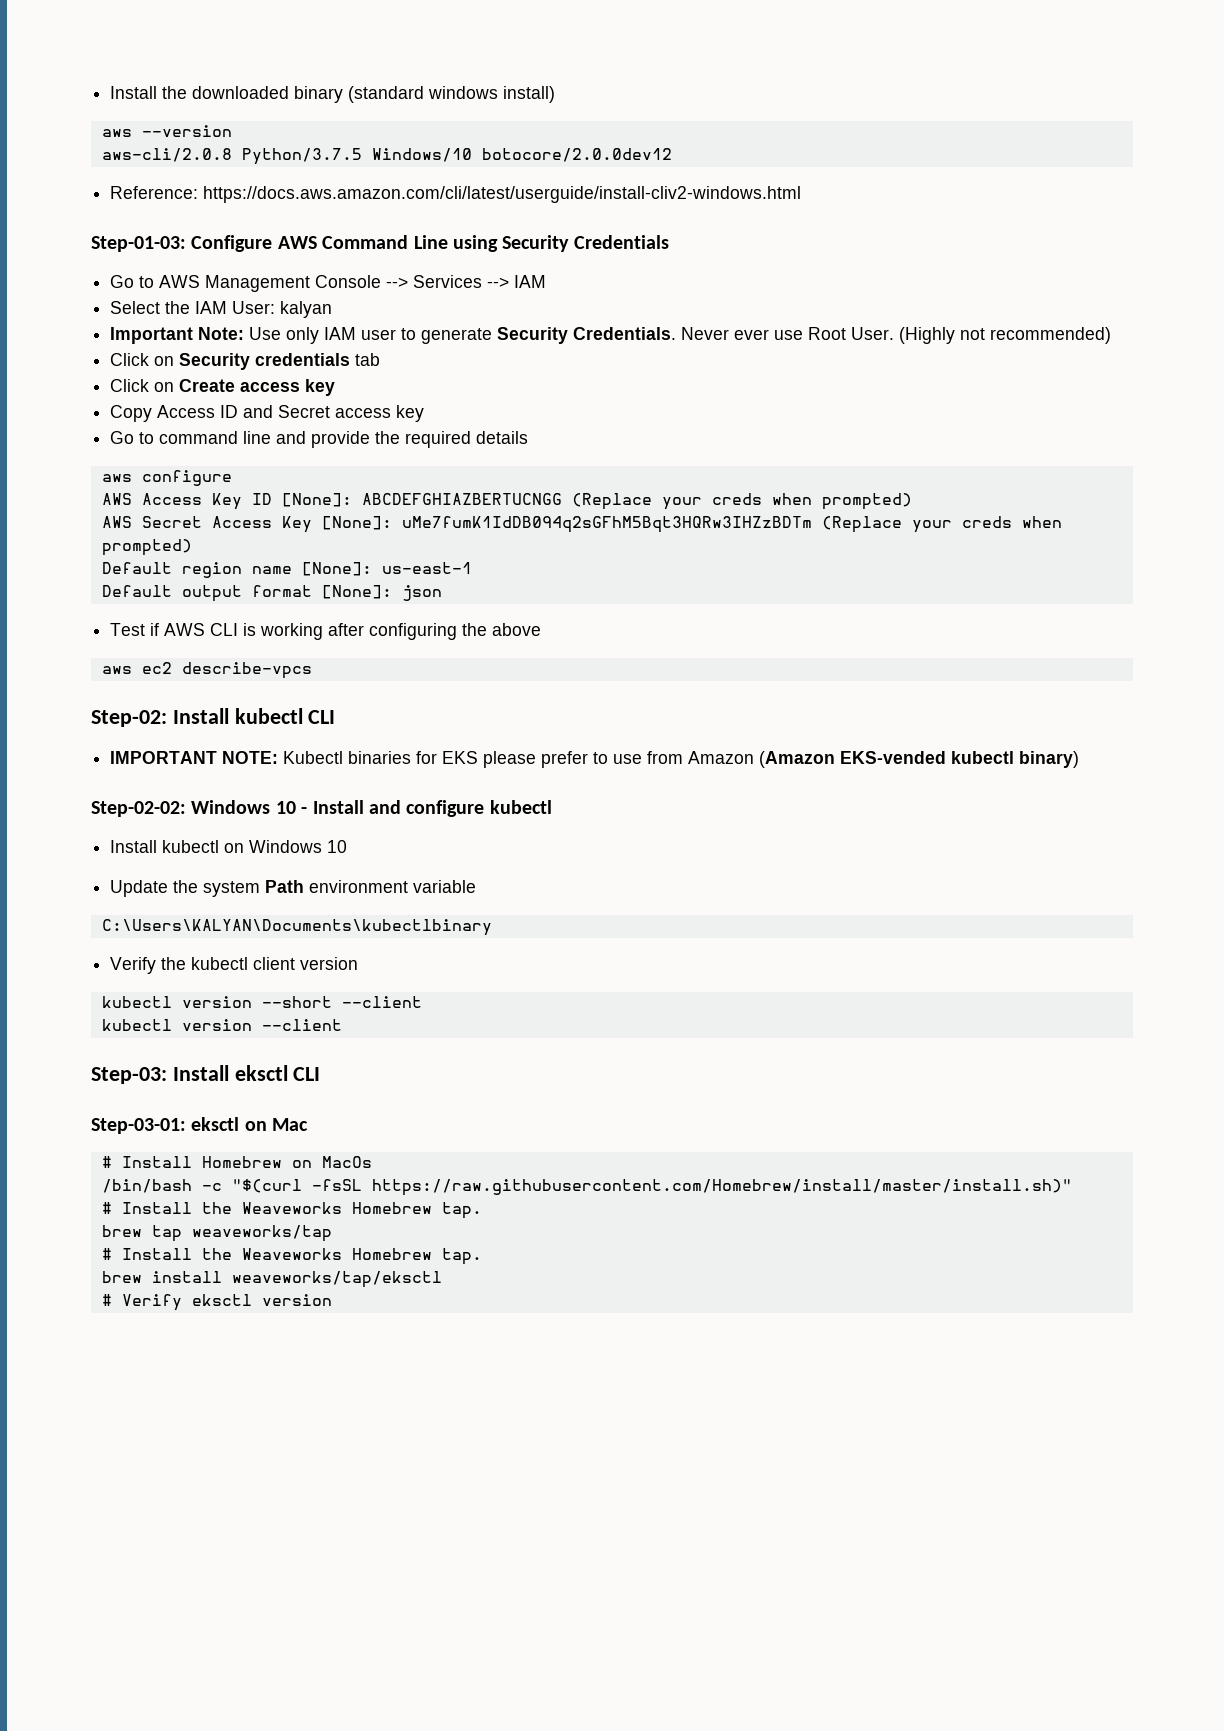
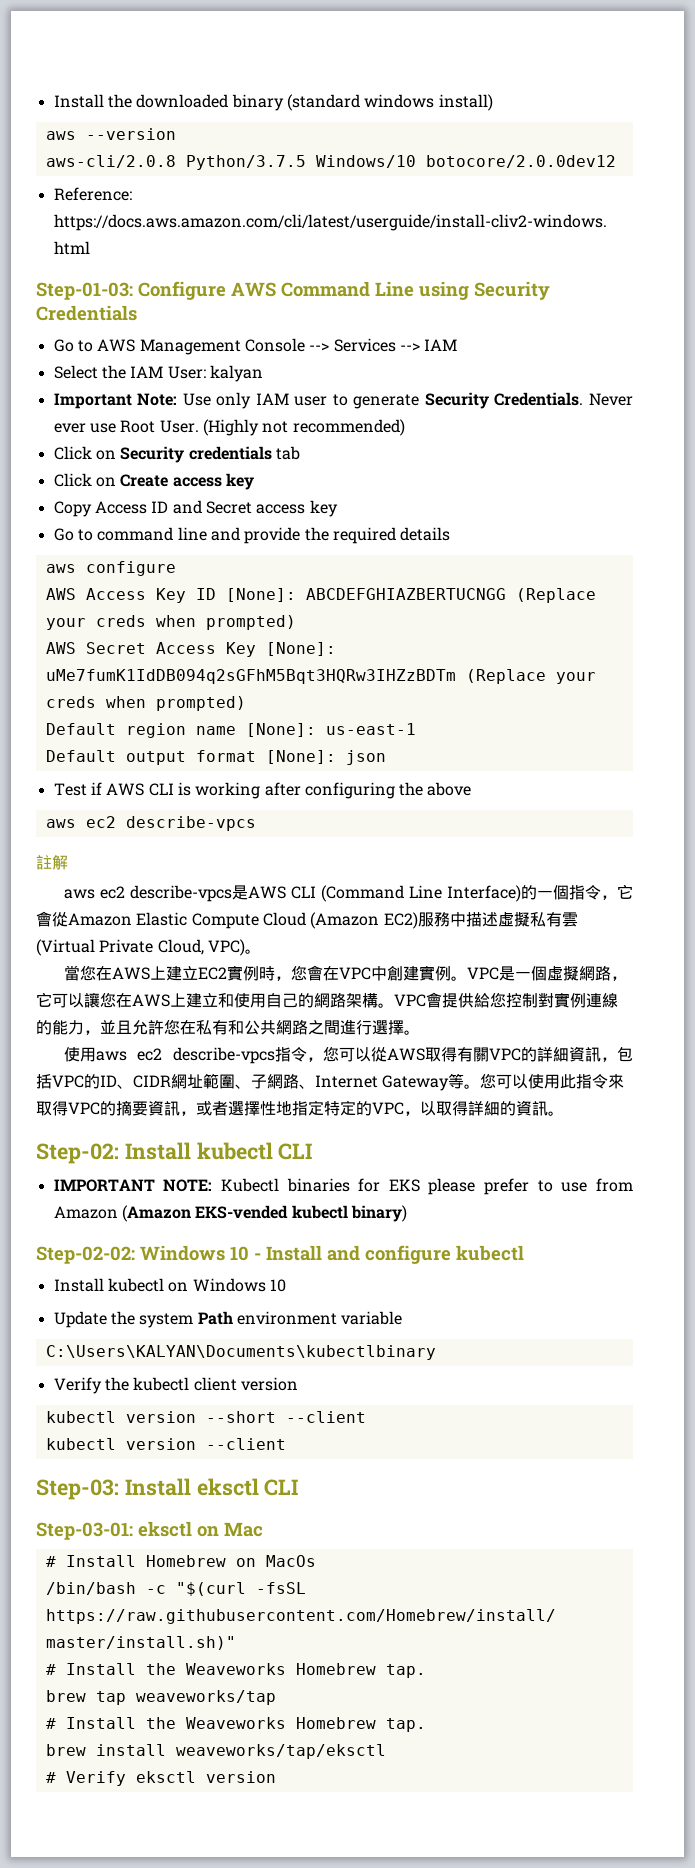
+ 註解
+ aws ec2 describe-vpcs是AWS CLI (Command Line Interface)的一個指令，它會從Amazon Elastic Compute Cloud (Amazon EC2)服務中描述虛擬私有雲(Virtual Private Cloud, VPC)。
+ 當您在AWS上建立EC2實例時，您會在VPC中創建實例。VPC是一個虛擬網路，它可以讓您在AWS上建立和使用自己的網路架構。VPC會提供給您控制對實例連線的能力，並且允許您在私有和公共網路之間進行選擇。
+ 使用aws ec2 describe-vpcs指令，您可以從AWS取得有關VPC的詳細資訊，包括VPC的ID、CIDR網址範圍、子網路、Internet Gateway等。您可以使用此指令來取得VPC的摘要資訊，或者選擇性地指定特定的VPC，以取得詳細的資訊。

